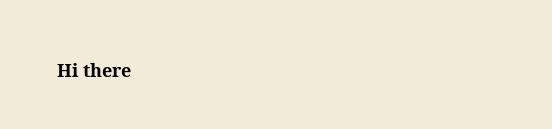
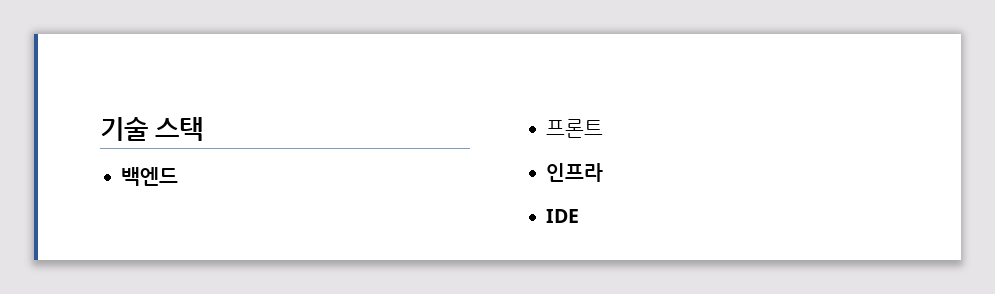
- Hi there
+ 기술 스택
+ 백엔드
+ 프론트
+ 인프라
+ IDE

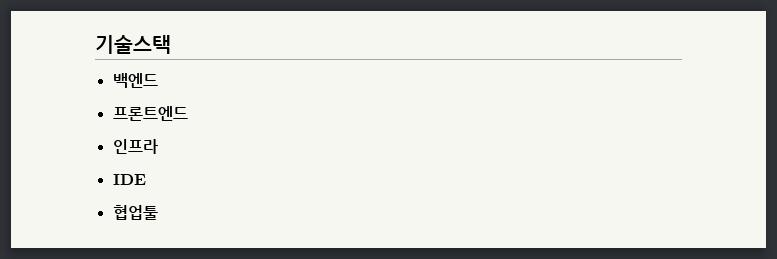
- 기술 스택
+ 기술스택
- 프론트
+ 프론트엔드
+ 협업툴

